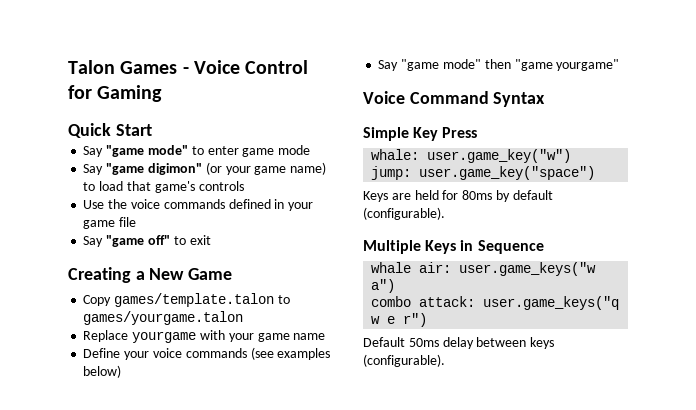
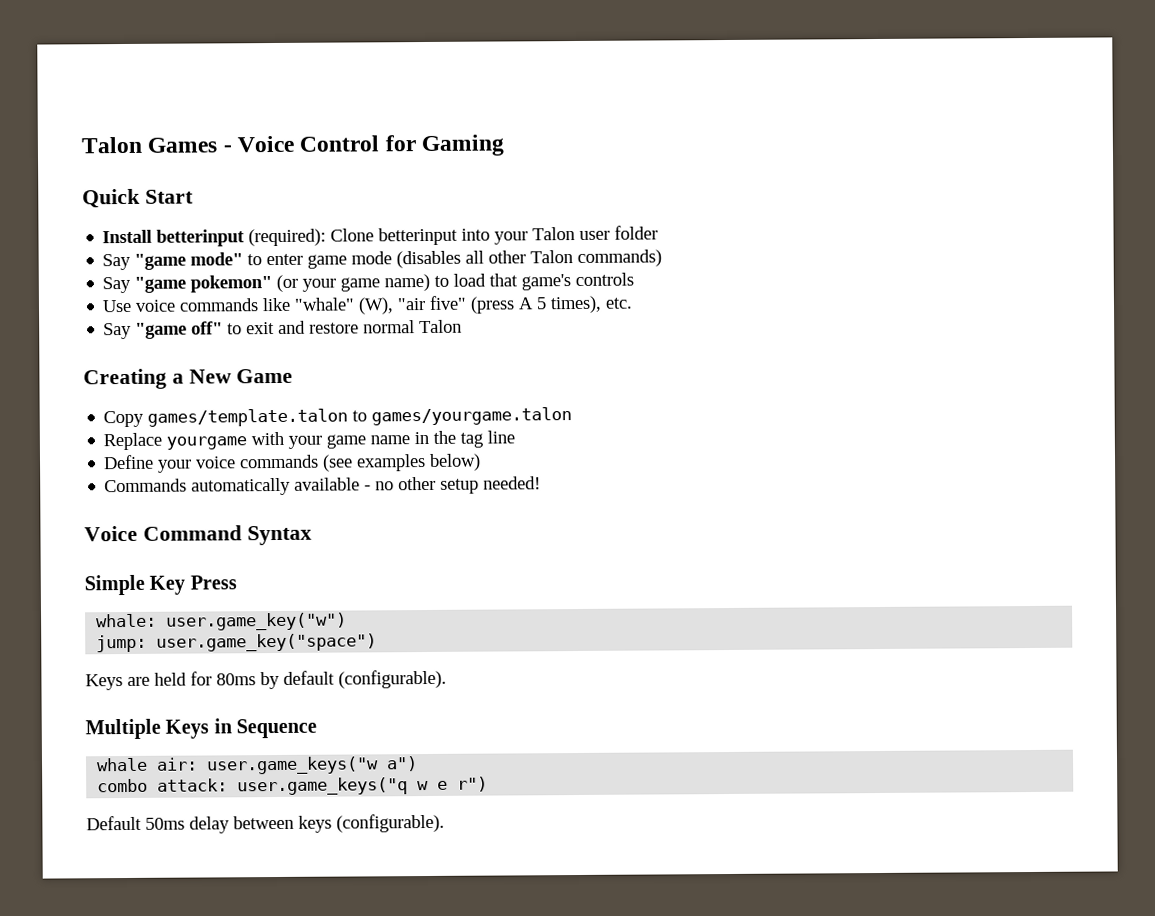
+ Install betterinput (required): Clone betterinput into your Talon user folder
- Say "game mode" to enter game mode
- Say "game digimon" (or your game name) to load that game's controls
+ Say "game mode" to enter game mode (disables all other Talon commands)
+ Say "game pokemon" (or your game name) to load that game's controls
- Use the voice commands defined in your game file
+ Use voice commands like "whale" (W), "air five" (press A 5 times), etc.
- Say "game off" to exit
+ Say "game off" to exit and restore normal Talon
- Replace yourgame with your game name
+ Replace yourgame with your game name in the tag line
- Say "game mode" then "game yourgame"
+ Commands automatically available - no other setup needed!

